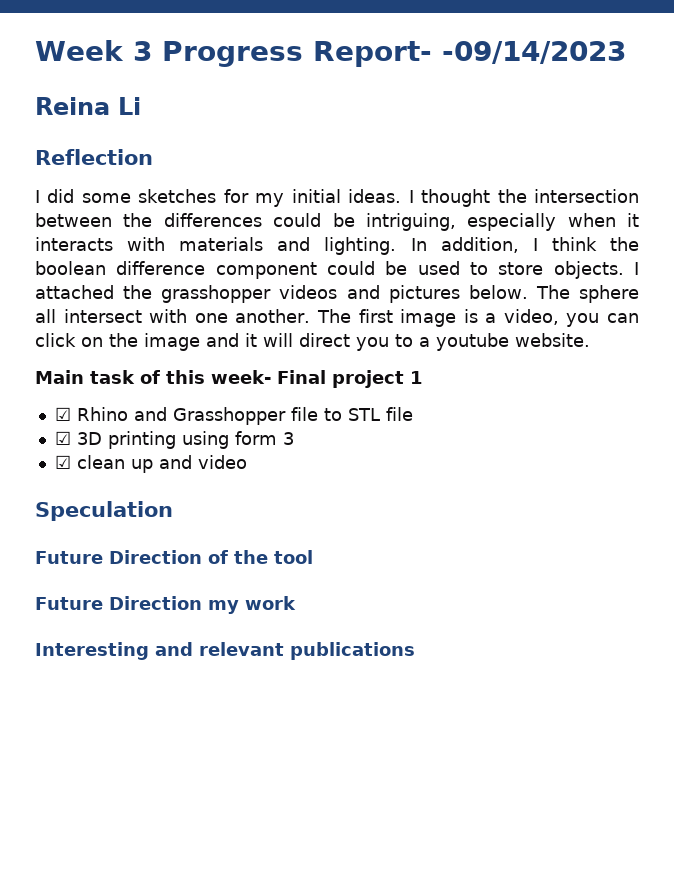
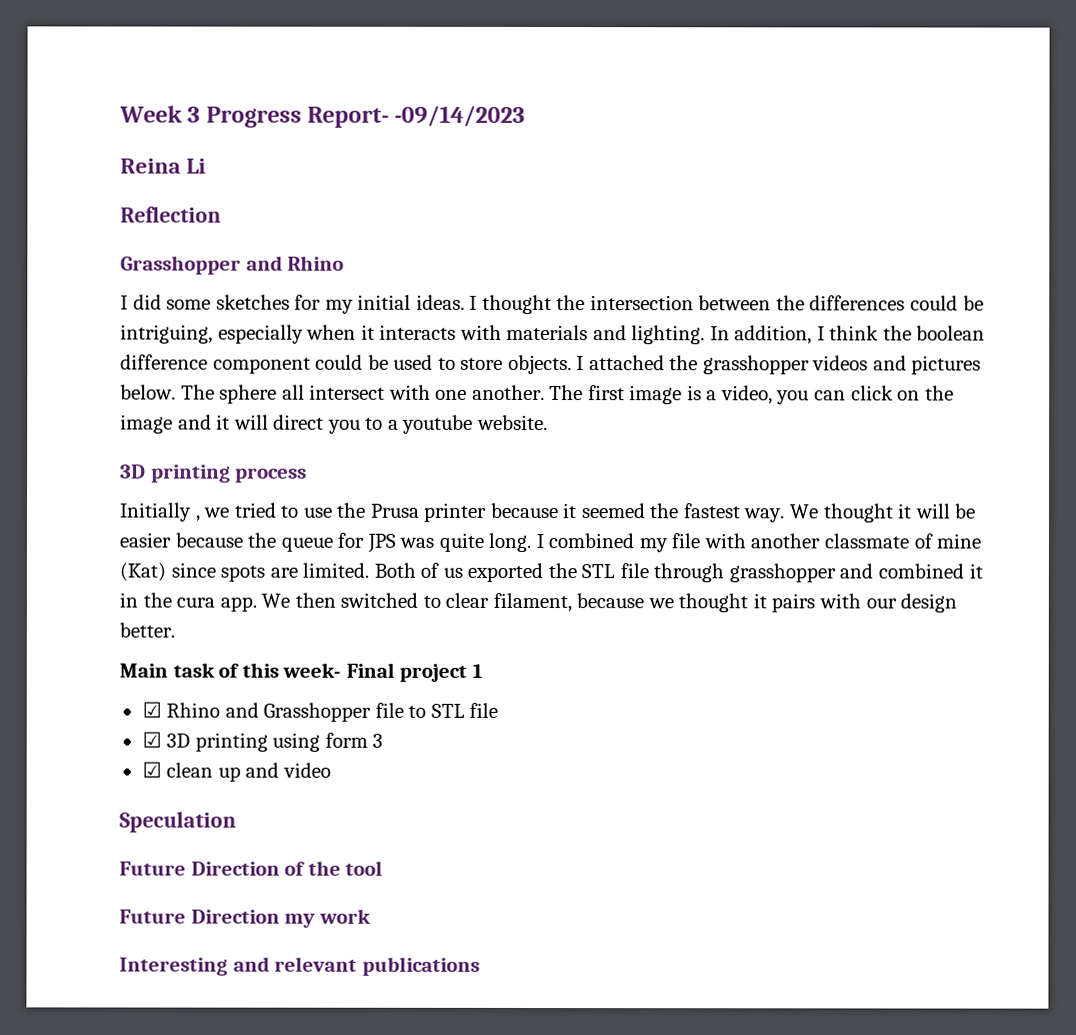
+ Grasshopper and Rhino
+ 3D printing process
+ Initially , we tried to use the Prusa printer because it seemed the fastest way. We thought it will be easier because the queue for JPS was quite long. I combined my file with another classmate of mine (Kat) since spots are limited. Both of us exported the STL file through grasshopper and combined it in the cura app. We then switched to clear filament, because we thought it pairs with our design better.

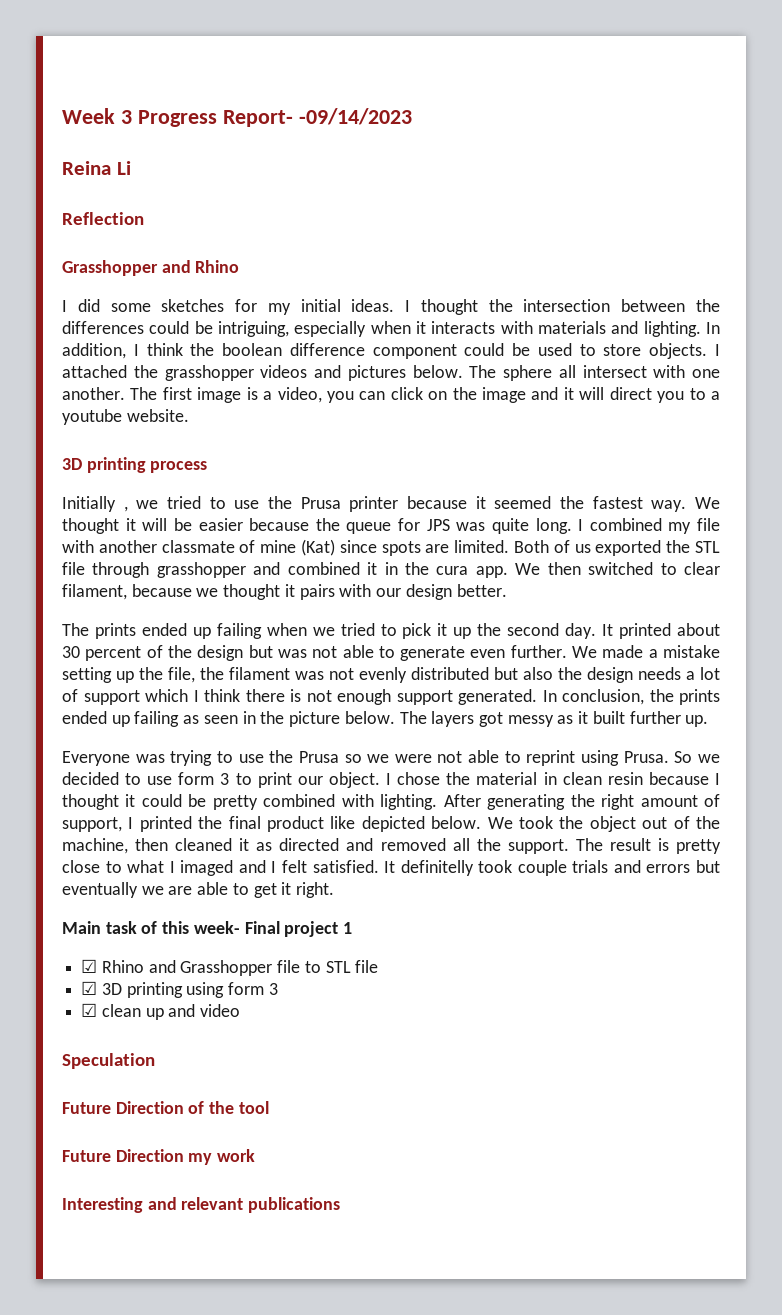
+ The prints ended up failing when we tried to pick it up the second day. It printed about 30 percent of the design but was not able to generate even further. We made a mistake setting up the file, the filament was not evenly distributed but also the design needs a lot of support which I think there is not enough support generated. In conclusion, the prints ended up failing as seen in the picture below. The layers got messy as it built further up.
+ Everyone was trying to use the Prusa so we were not able to reprint using Prusa. So we decided to use form 3 to print our object. I chose the material in clean resin because I thought it could be pretty combined with lighting. After generating the right amount of support, I printed the final product like depicted below. We took the object out of the machine, then cleaned it as directed and removed all the support. The result is pretty close to what I imaged and I felt satisfied. It definitelly took couple trials and errors but eventually we are able to get it right.

